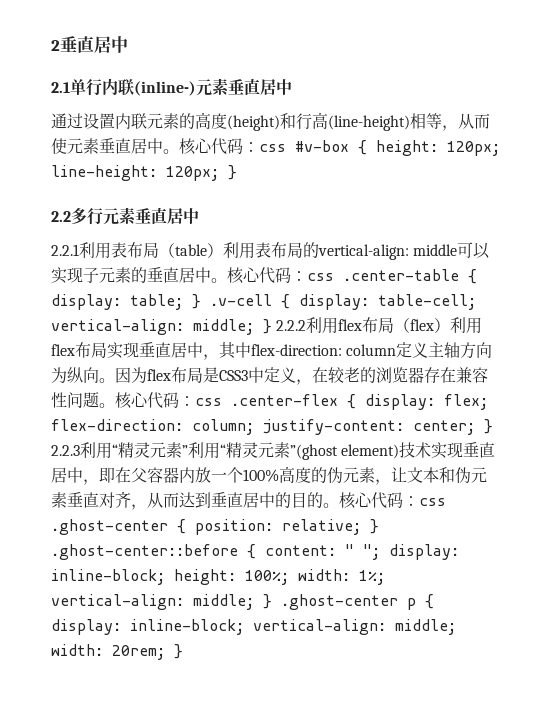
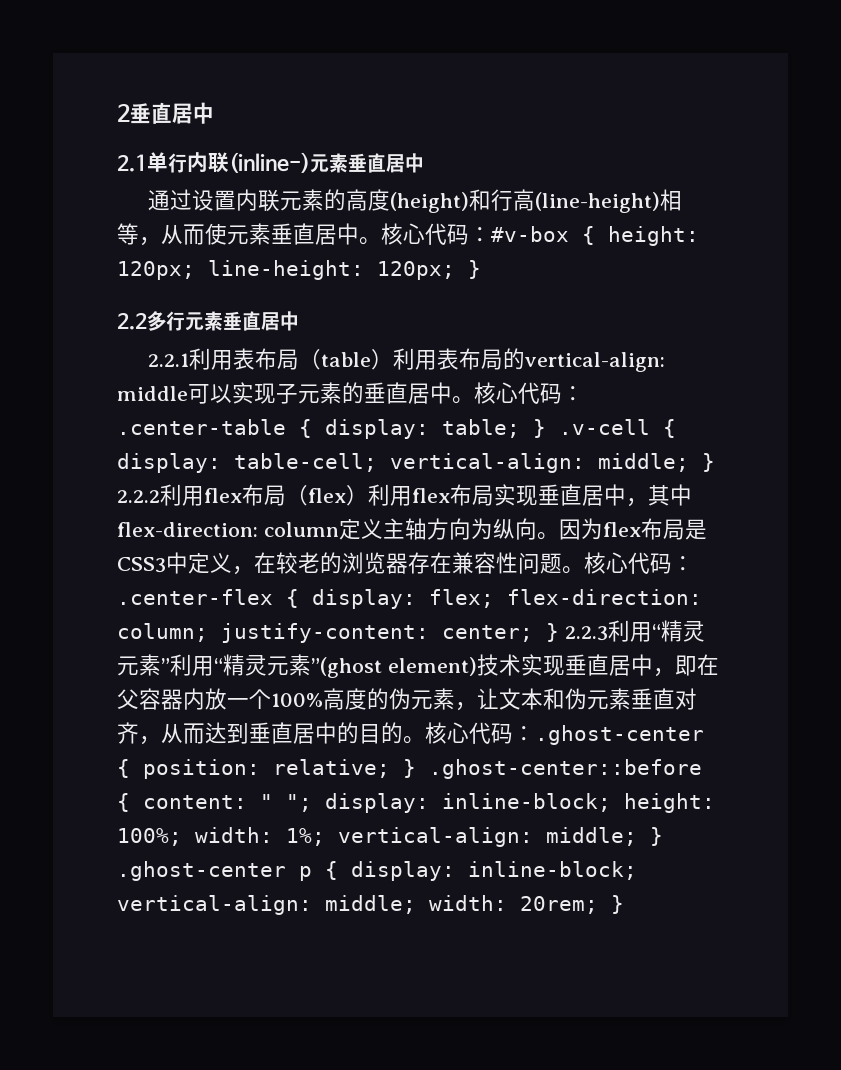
- 核心代码：css #v-box { height: 120px; line-height: 120px; }
+ 核心代码：#v-box { height: 120px; line-height: 120px; }
- 核心代码：css .center-table { display: table; } .v-cell { display: table-cell; vertical-align: middle; } 2.2.2利用flex布局（flex）利用flex布局实现垂直居中，其中flex-direction: column定义主轴方向为纵向。
+ 核心代码：.center-table { display: table; } .v-cell { display: table-cell; vertical-align: middle; } 2.2.2利用flex布局（flex）利用flex布局实现垂直居中，其中flex-direction: column定义主轴方向为纵向。
- 核心代码：css .center-flex { display: flex; flex-direction: column; justify-content: center; } 2.2.3利用“精灵元素”利用“精灵元素”(ghost element)技术实现垂直居中，即在父容器内放一个100%高度的伪元素，让文本和伪元素垂直对齐，从而达到垂直居中的目的。
+ 核心代码：.center-flex { display: flex; flex-direction: column; justify-content: center; } 2.2.3利用“精灵元素”利用“精灵元素”(ghost element)技术实现垂直居中，即在父容器内放一个100%高度的伪元素，让文本和伪元素垂直对齐，从而达到垂直居中的目的。
- 核心代码：css .ghost-center { position: relative; } .ghost-center::before { content: " "; display: inline-block; height: 100%; width: 1%; vertical-align: middle; } .ghost-center p { display: inline-block; vertical-align: middle; width: 20rem; }
+ 核心代码：.ghost-center { position: relative; } .ghost-center::before { content: " "; display: inline-block; height: 100%; width: 1%; vertical-align: middle; } .ghost-center p { display: inline-block; vertical-align: middle; width: 20rem; }

